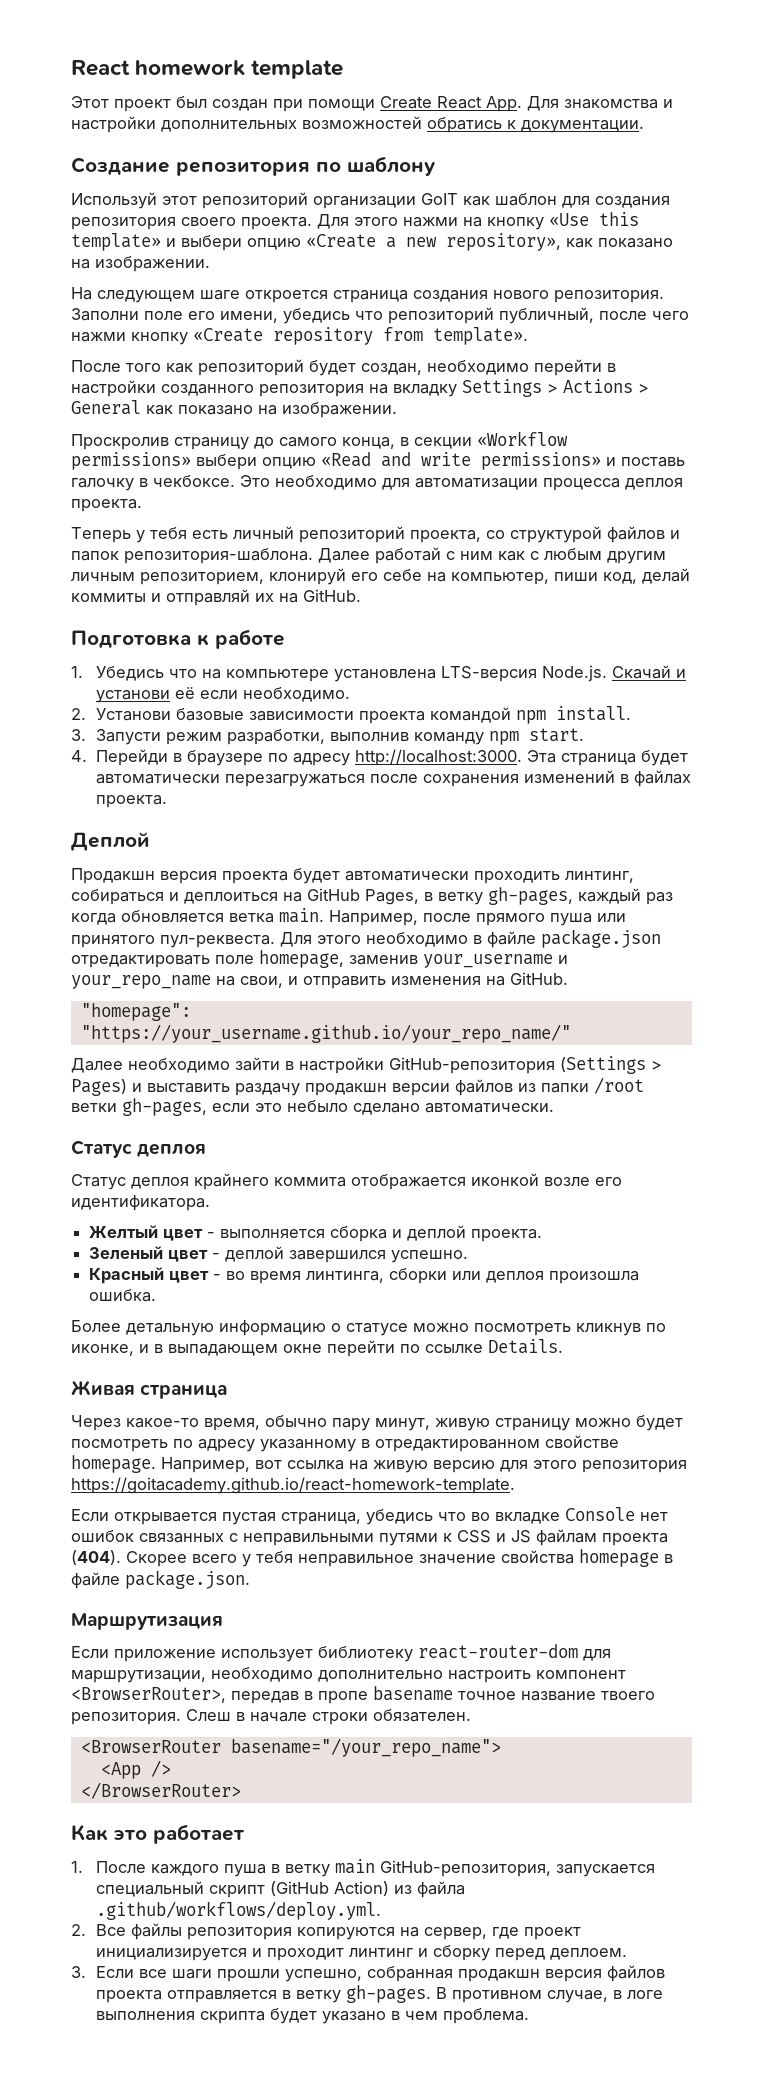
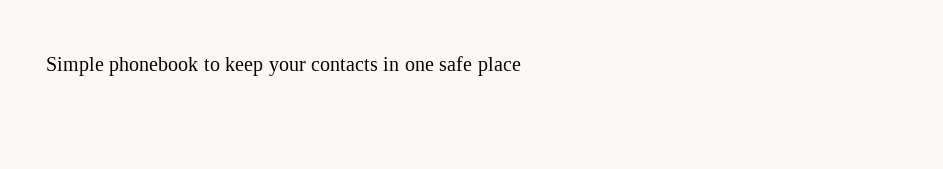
- React homework template
- Этот проект был создан при помощи Create React App. Для знакомства и настройки дополнительных возможностей обратись к документации.
- Создание репозитория по шаблону
- Используй этот репозиторий организации GoIT как шаблон для создания репозитория своего проекта. Для этого нажми на кнопку «Use this template» и выбери опцию «Create a new repository», как показано на изображении.
- На следующем шаге откроется страница создания нового репозитория. Заполни поле его имени, убедись что репозиторий публичный, после чего нажми кнопку «Create repository from template».
- После того как репозиторий будет создан, необходимо перейти в настройки созданного репозитория на вкладку Settings > Actions > General как показано на изображении.
- Проскролив страницу до самого конца, в секции «Workflow permissions» выбери опцию «Read and write permissions» и поставь галочку в чекбоксе. Это необходимо для автоматизации процесса деплоя проекта.
- Теперь у тебя есть личный репозиторий проекта, со структурой файлов и папок репозитория-шаблона. Далее работай с ним как с любым другим личным репозиторием, клонируй его себе на компьютер, пиши код, делай коммиты и отправляй их на GitHub.
- Подготовка к работе
- 1. Убедись что на компьютере установлена LTS-версия Node.js. Скачай и установи её если необходимо.
- 2. Установи базовые зависимости проекта командой npm install.
- 3. Запусти режим разработки, выполнив команду npm start.
- 4. Перейди в браузере по адресу http://localhost:3000. Эта страница будет автоматически перезагружаться после сохранения изменений в файлах проекта.
- Деплой
- Продакшн версия проекта будет автоматически проходить линтинг, собираться и деплоиться на GitHub Pages, в ветку gh-pages, каждый раз когда обновляется ветка main. Например, после прямого пуша или принятого пул-реквеста. Для этого необходимо в файле package.json отредактировать поле homepage, заменив your_username и your_repo_name на свои, и отправить изменения на GitHub.
- "homepage": "https://your_username.github.io/your_repo_name/"
- Далее необходимо зайти в настройки GitHub-репозитория (Settings > Pages) и выставить раздачу продакшн версии файлов из папки /root ветки gh-pages, если это небыло сделано автоматически.
- Статус деплоя
- Статус деплоя крайнего коммита отображается иконкой возле его идентификатора.
- Желтый цвет - выполняется сборка и деплой проекта.
- Зеленый цвет - деплой завершился успешно.
- Красный цвет - во время линтинга, сборки или деплоя произошла ошибка.
- Более детальную информацию о статусе можно посмотреть кликнув по иконке, и в выпадающем окне перейти по ссылке Details.
- Живая страница
- Через какое-то время, обычно пару минут, живую страницу можно будет посмотреть по адресу указанному в отредактированном свойстве homepage. Например, вот ссылка на живую версию для этого репозитория https://goitacademy.github.io/react-homework-template.
- Если открывается пустая страница, убедись что во вкладке Console нет ошибок связанных с неправильными путями к CSS и JS файлам проекта (404). Скорее всего у тебя неправильное значение свойства homepage в файле package.json.
- Маршрутизация
- Если приложение использует библиотеку react-router-dom для маршрутизации, необходимо дополнительно настроить компонент <BrowserRouter>, передав в пропе basename точное название твоего репозитория. Слеш в начале строки обязателен.
- <BrowserRouter basename="/your_repo_name">
- <App />
- </BrowserRouter>
- Как это работает
- 1. После каждого пуша в ветку main GitHub-репозитория, запускается специальный скрипт (GitHub Action) из файла .github/workflows/deploy.yml.
- 2. Все файлы репозитория копируются на сервер, где проект инициализируется и проходит линтинг и сборку перед деплоем.
- 3. Если все шаги прошли успешно, собранная продакшн версия файлов проекта отправляется в ветку gh-pages. В противном случае, в логе выполнения скрипта будет указано в чем проблема.
+ Simple phonebook to keep your contacts in one safe place

